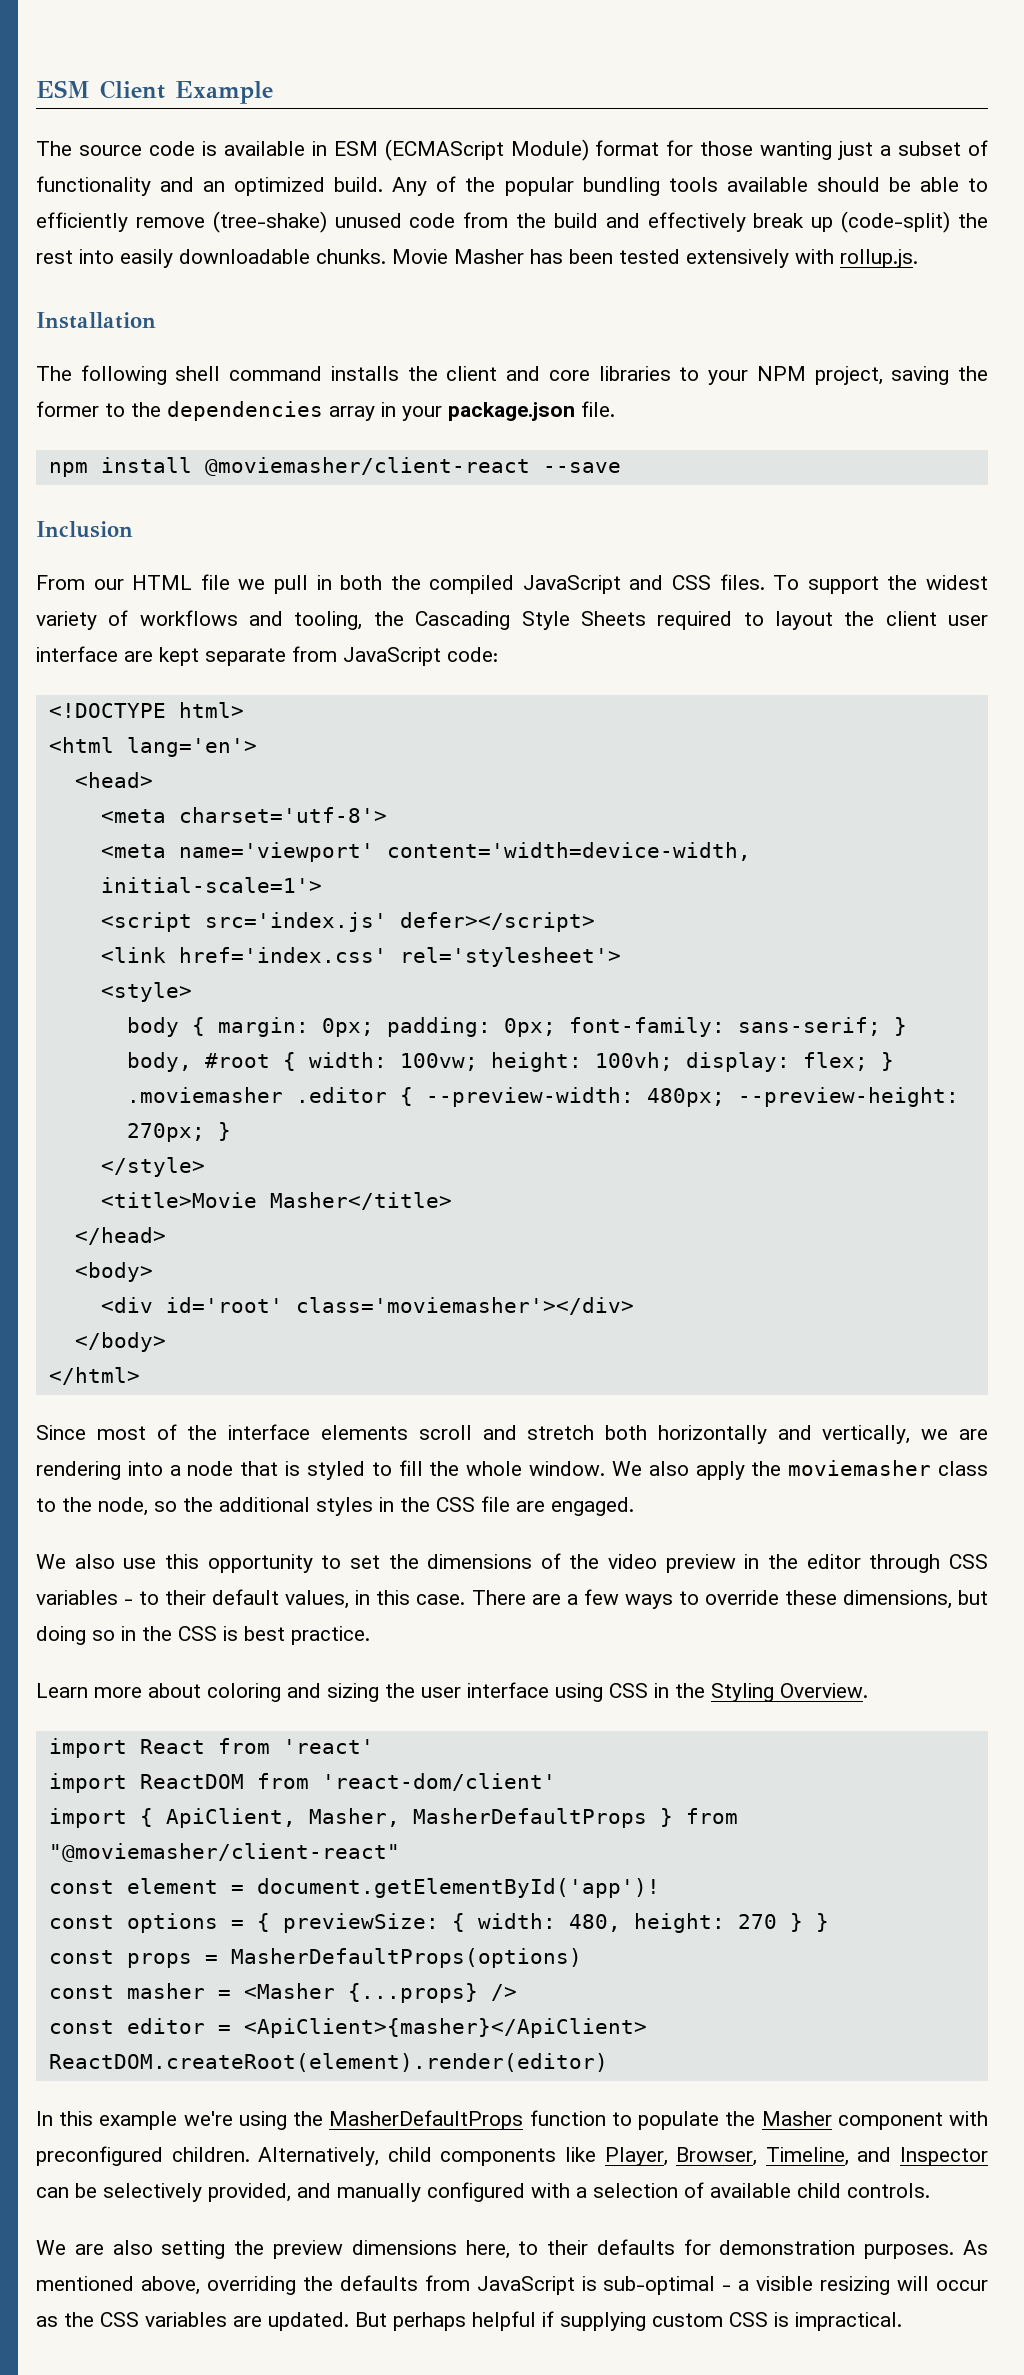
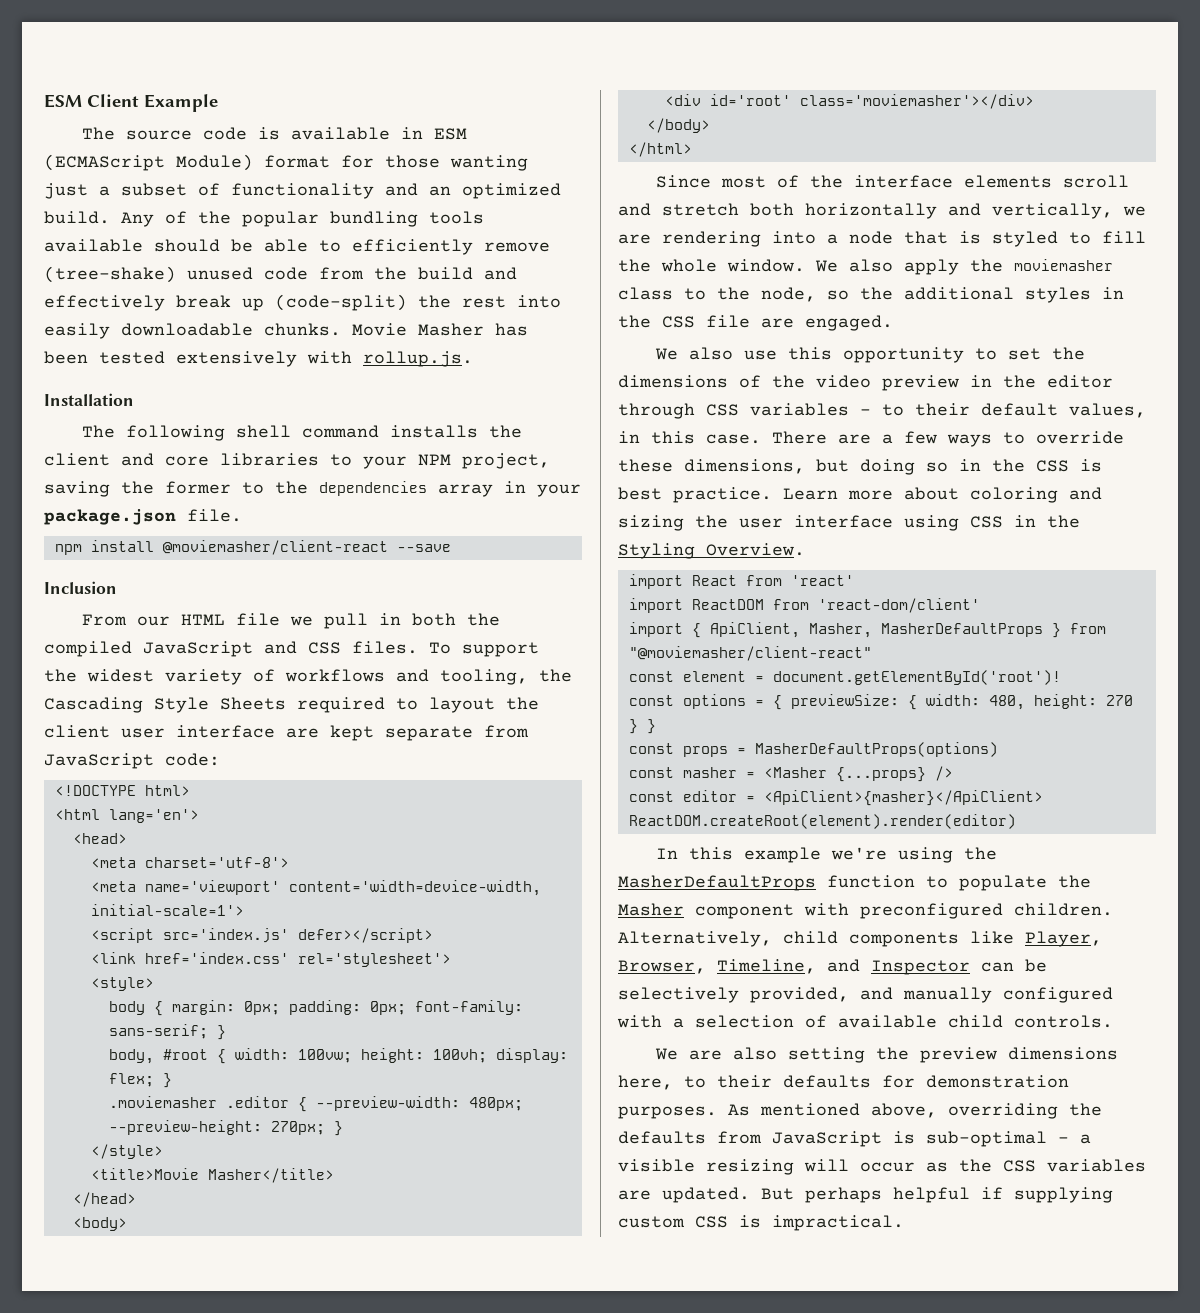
- There are a few ways to override these dimensions, but doing so in the CSS is best practice.
- Learn more about coloring and sizing the user interface using CSS in the Styling Overview.
+ There are a few ways to override these dimensions, but doing so in the CSS is best practice. Learn more about coloring and sizing the user interface using CSS in the Styling Overview.
- const element = document.getElementById('app')!
+ const element = document.getElementById('root')!

